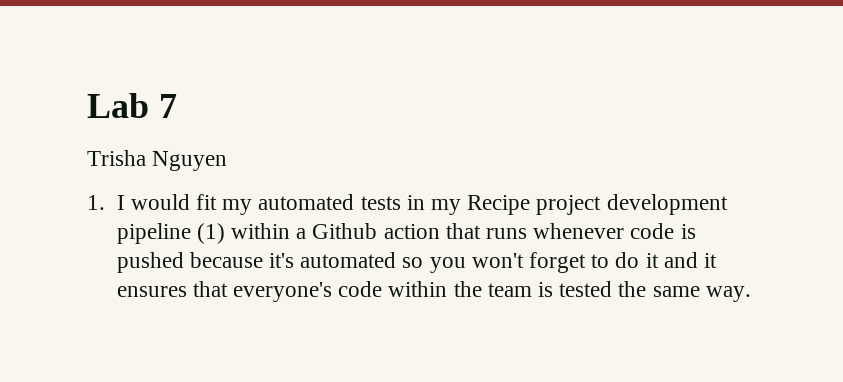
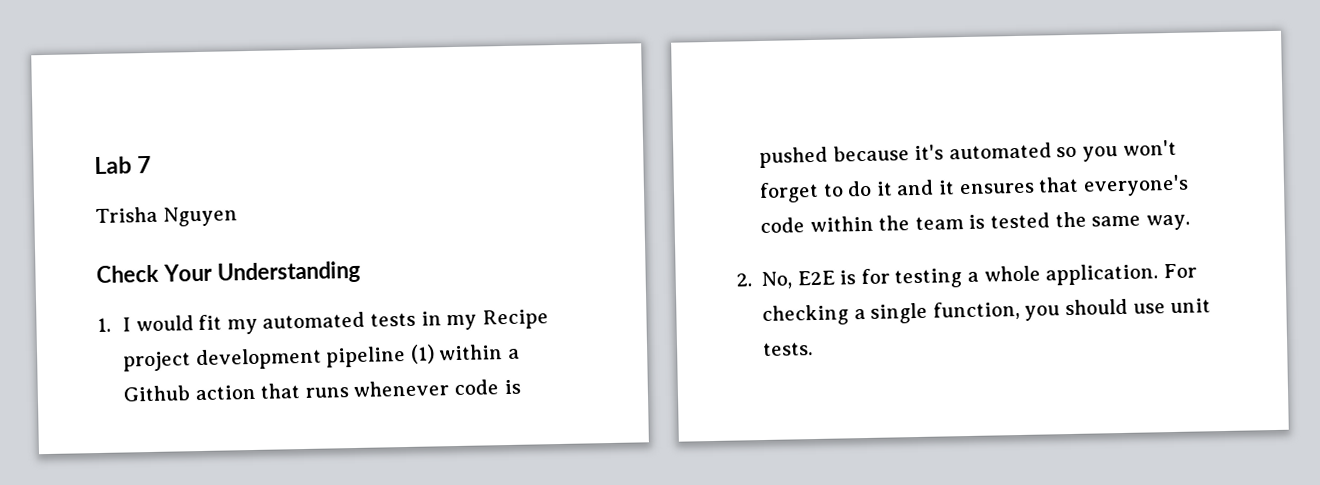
+ Check Your Understanding
+ 2. No, E2E is for testing a whole application. For checking a single function, you should use unit tests.

